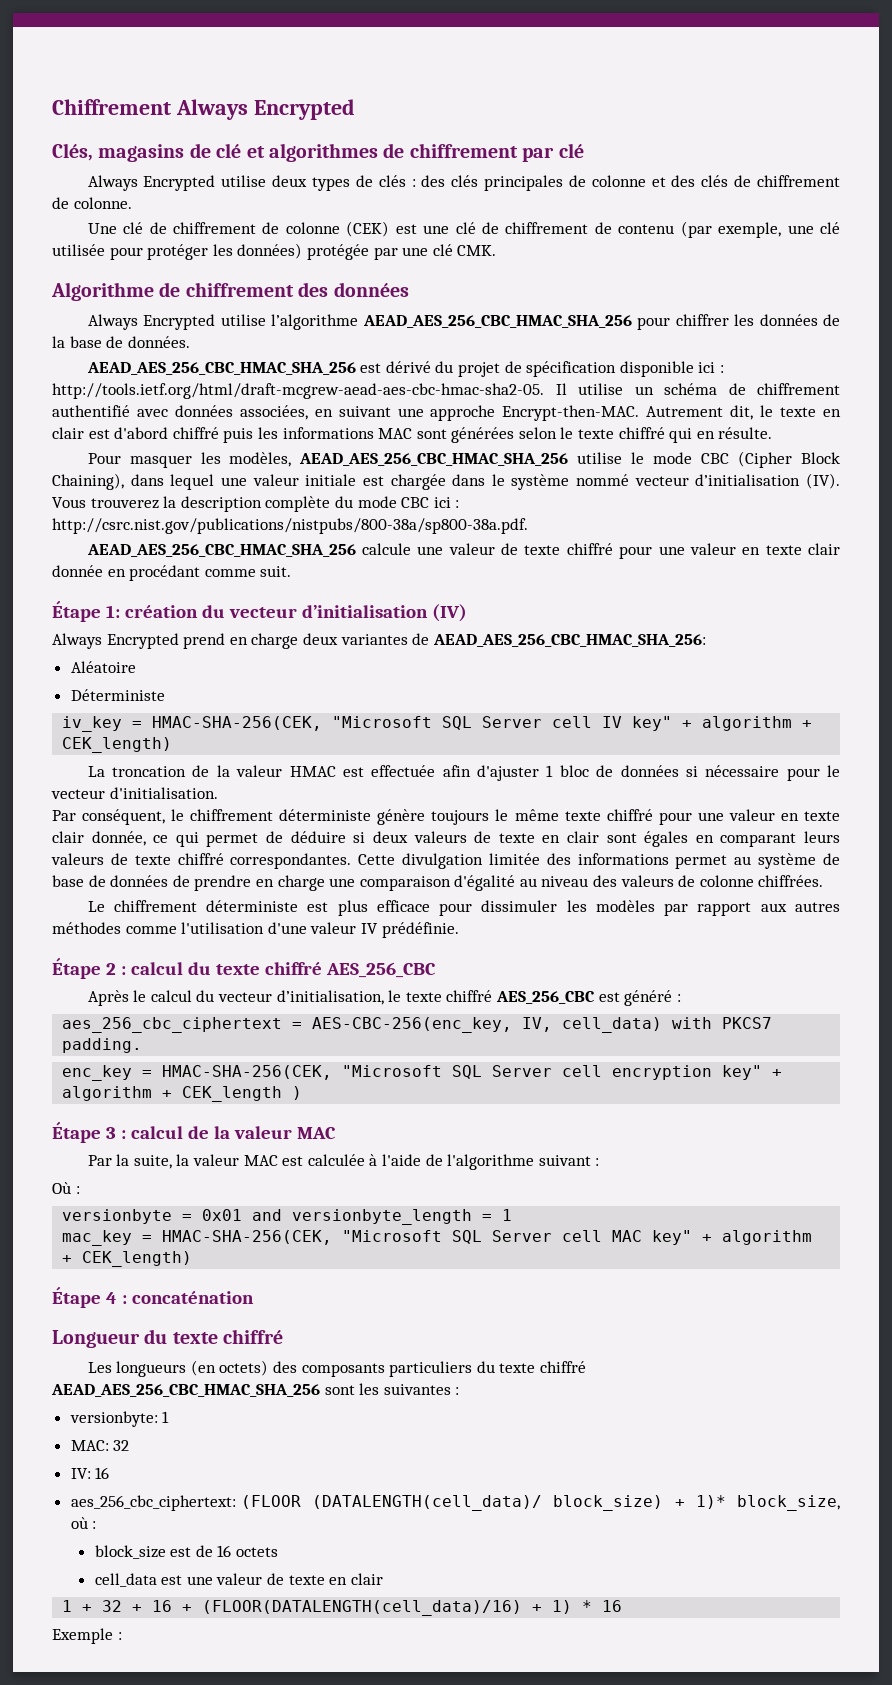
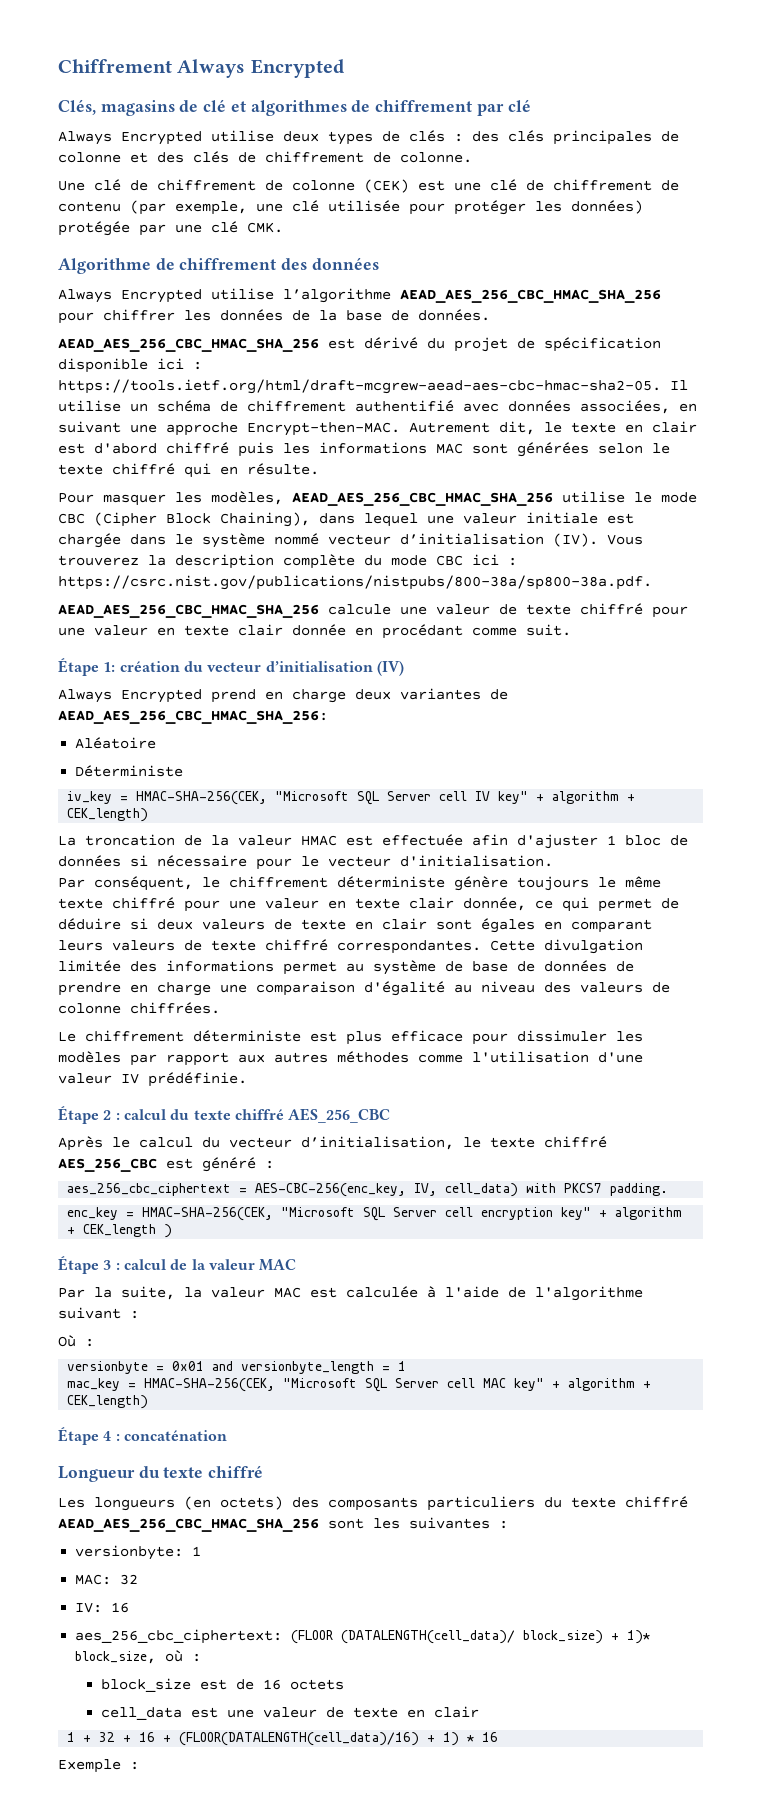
- AEAD_AES_256_CBC_HMAC_SHA_256 est dérivé du projet de spécification disponible ici : http://tools.ietf.org/html/draft-mcgrew-aead-aes-cbc-hmac-sha2-05. Il utilise un schéma de chiffrement authentifié avec données associées, en suivant une approche Encrypt-then-MAC.
+ AEAD_AES_256_CBC_HMAC_SHA_256 est dérivé du projet de spécification disponible ici : https://tools.ietf.org/html/draft-mcgrew-aead-aes-cbc-hmac-sha2-05. Il utilise un schéma de chiffrement authentifié avec données associées, en suivant une approche Encrypt-then-MAC.
- Pour masquer les modèles, AEAD_AES_256_CBC_HMAC_SHA_256 utilise le mode CBC (Cipher Block Chaining), dans lequel une valeur initiale est chargée dans le système nommé vecteur d’initialisation (IV). Vous trouverez la description complète du mode CBC ici : http://csrc.nist.gov/publications/nistpubs/800-38a/sp800-38a.pdf.
+ Pour masquer les modèles, AEAD_AES_256_CBC_HMAC_SHA_256 utilise le mode CBC (Cipher Block Chaining), dans lequel une valeur initiale est chargée dans le système nommé vecteur d’initialisation (IV). Vous trouverez la description complète du mode CBC ici : https://csrc.nist.gov/publications/nistpubs/800-38a/sp800-38a.pdf.

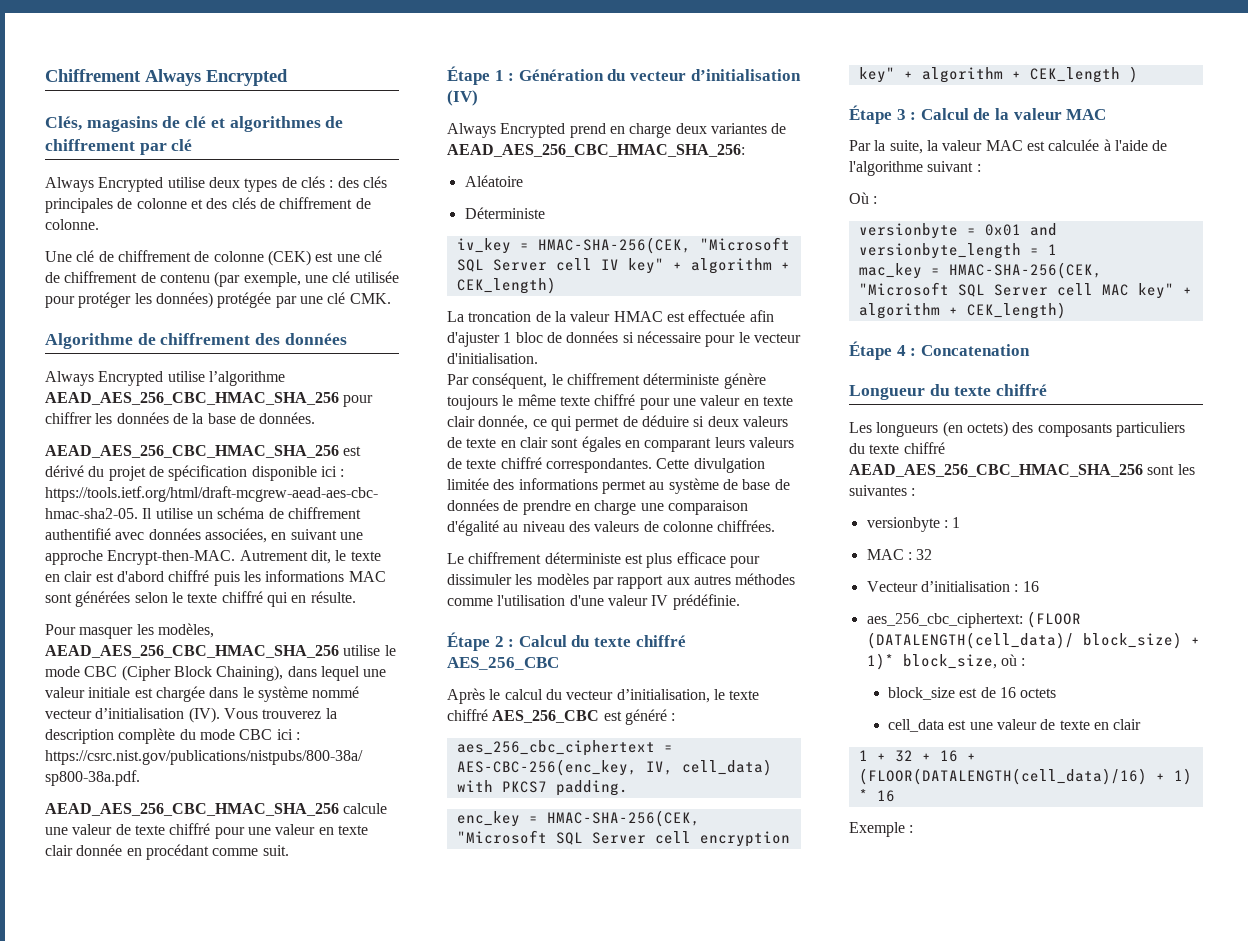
- Étape 1: création du vecteur d’initialisation (IV)
+ Étape 1 : Génération du vecteur d’initialisation (IV)
- Étape 2 : calcul du texte chiffré AES_256_CBC
+ Étape 2 : Calcul du texte chiffré AES_256_CBC
- Étape 3 : calcul de la valeur MAC
+ Étape 3 : Calcul de la valeur MAC
- Étape 4 : concaténation
+ Étape 4 : Concatenation
- versionbyte: 1
- MAC: 32
+ versionbyte : 1
+ MAC : 32
- IV: 16
+ Vecteur d’initialisation : 16

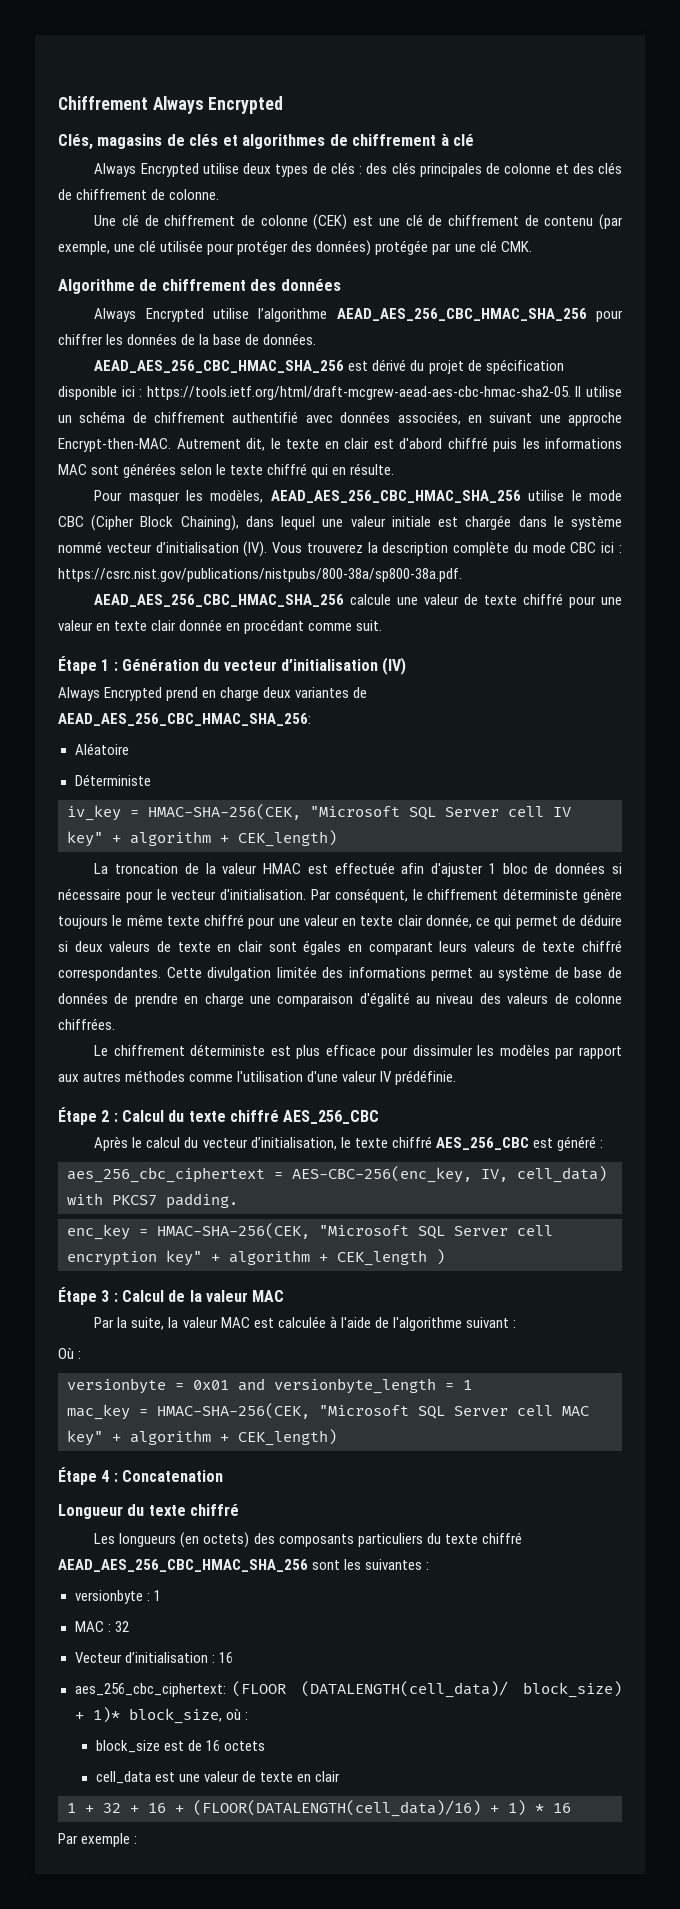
- Clés, magasins de clé et algorithmes de chiffrement par clé
+ Clés, magasins de clés et algorithmes de chiffrement à clé
- Une clé de chiffrement de colonne (CEK) est une clé de chiffrement de contenu (par exemple, une clé utilisée pour protéger les données) protégée par une clé CMK.
+ Une clé de chiffrement de colonne (CEK) est une clé de chiffrement de contenu (par exemple, une clé utilisée pour protéger des données) protégée par une clé CMK.
- La troncation de la valeur HMAC est effectuée afin d'ajuster 1 bloc de données si nécessaire pour le vecteur d'initialisation.
- Par conséquent, le chiffrement déterministe génère toujours le même texte chiffré pour une valeur en texte clair donnée, ce qui permet de déduire si deux valeurs de texte en clair sont égales en comparant leurs valeurs de texte chiffré correspondantes.
+ La troncation de la valeur HMAC est effectuée afin d'ajuster 1 bloc de données si nécessaire pour le vecteur d'initialisation. Par conséquent, le chiffrement déterministe génère toujours le même texte chiffré pour une valeur en texte clair donnée, ce qui permet de déduire si deux valeurs de texte en clair sont égales en comparant leurs valeurs de texte chiffré correspondantes.
- Exemple :
+ Par exemple :

